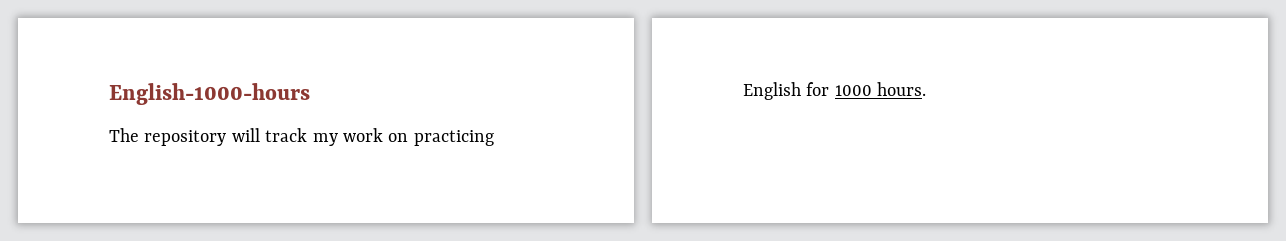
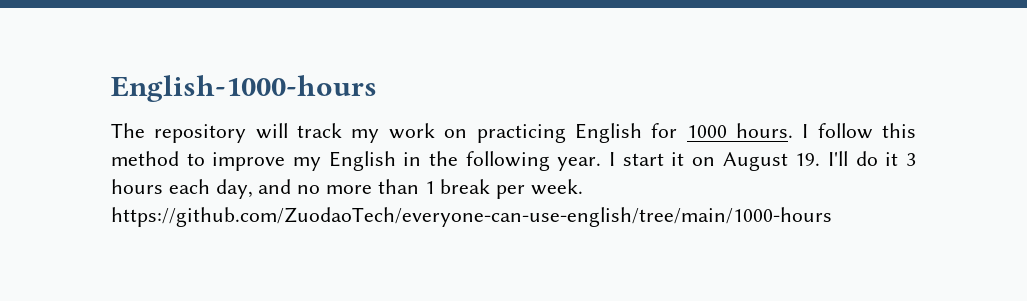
+ I follow this method to improve my English in the following year. I start it on August 19. I'll do it 3 hours each day, and no more than 1 break per week. https://github.com/ZuodaoTech/everyone-can-use-english/tree/main/1000-hours

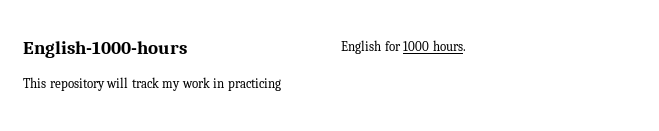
- The repository will track my work on practicing English for 1000 hours. I follow this method to improve my English in the following year. I start it on August 19. I'll do it 3 hours each day, and no more than 1 break per week. https://github.com/ZuodaoTech/everyone-can-use-english/tree/main/1000-hours
+ This repository will track my work in practicing English for 1000 hours.

